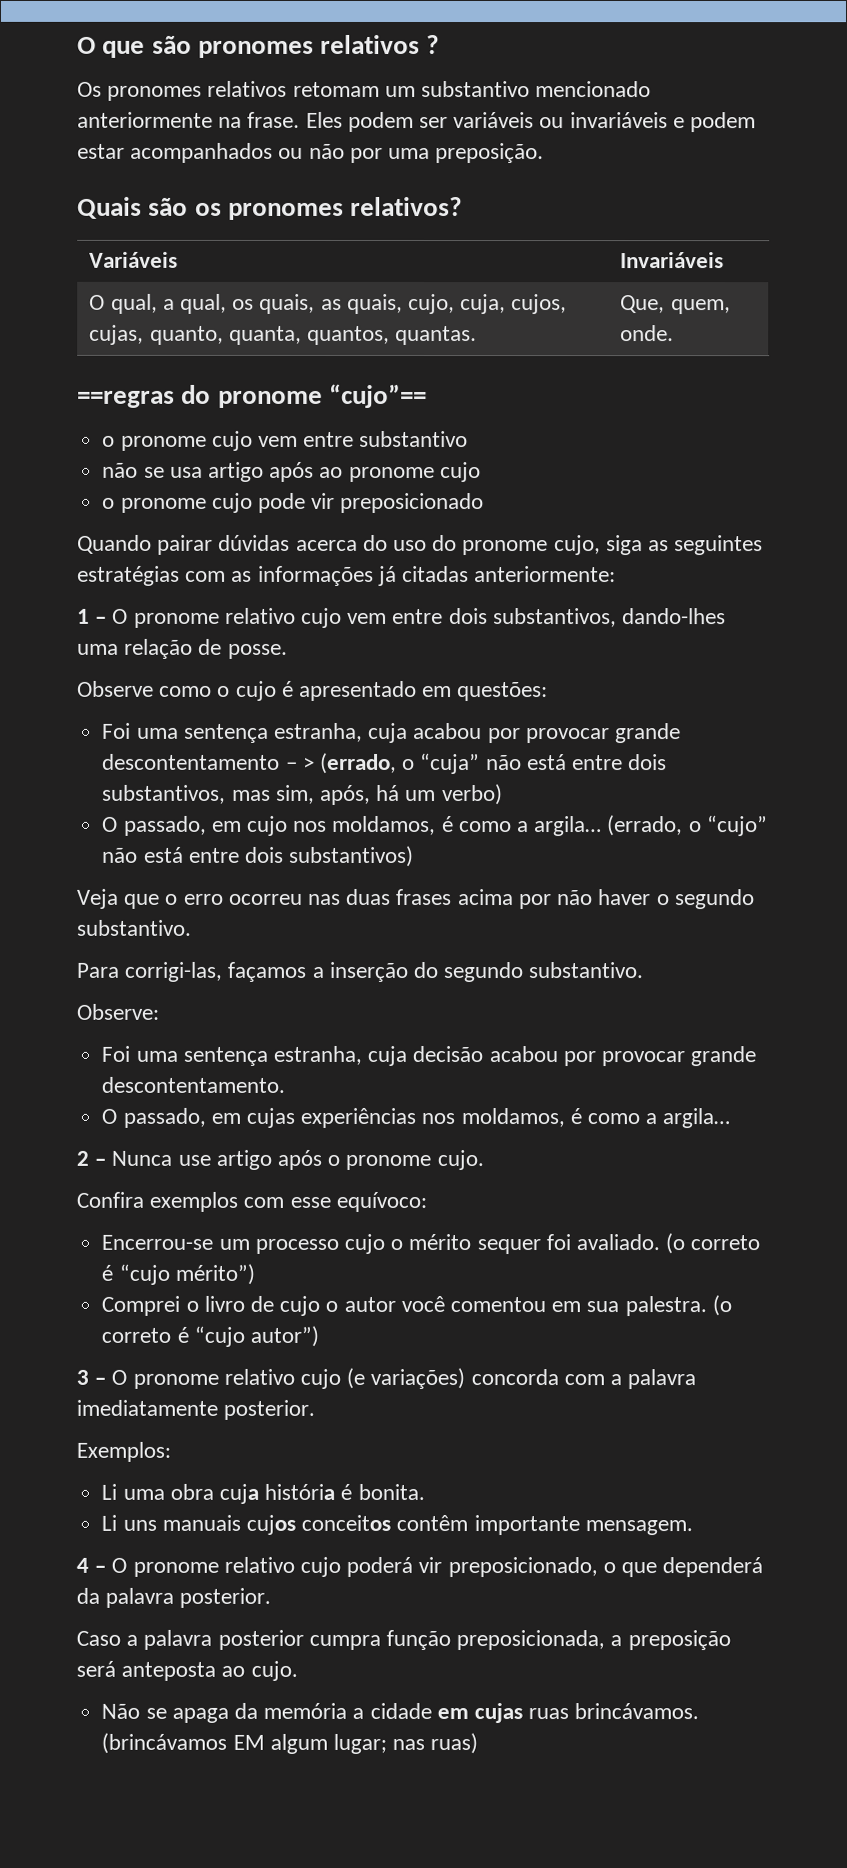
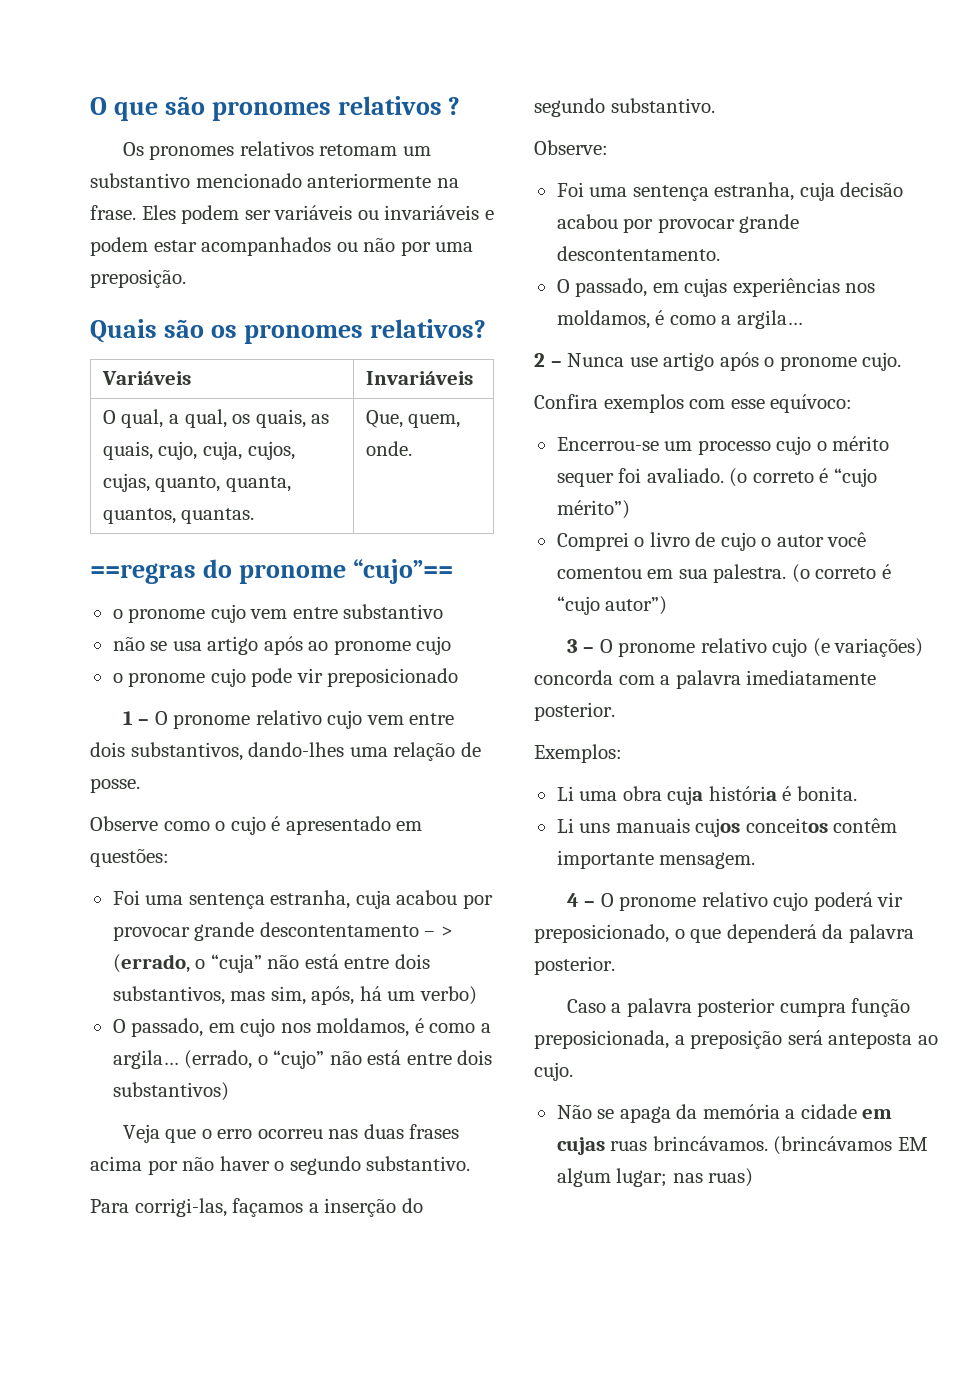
- Quando pairar dúvidas acerca do uso do pronome cujo, siga as seguintes estratégias com as informações já citadas anteriormente:

